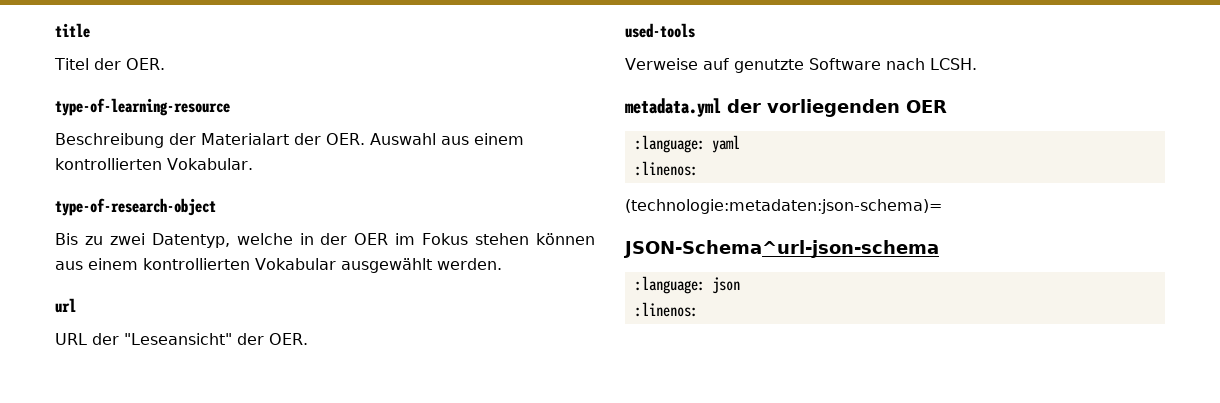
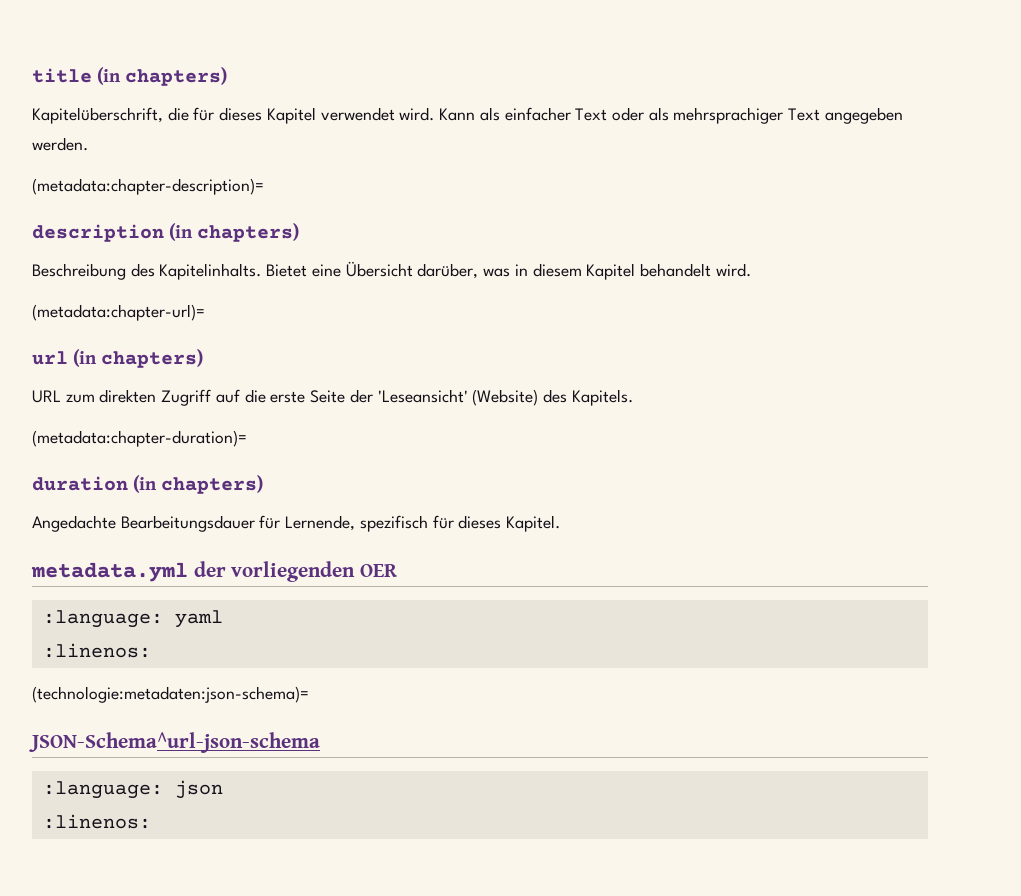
- title
- Titel der OER.
- type-of-learning-resource
- Beschreibung der Materialart der OER. Auswahl aus einem kontrollierten Vokabular.
- type-of-research-object
- Bis zu zwei Datentyp, welche in der OER im Fokus stehen können aus einem kontrollierten Vokabular ausgewählt werden.
+ title (in chapters)
+ Kapitelüberschrift, die für dieses Kapitel verwendet wird. Kann als einfacher Text oder als mehrsprachiger Text angegeben werden.
+ (metadata:chapter-description)=
+ description (in chapters)
+ Beschreibung des Kapitelinhalts. Bietet eine Übersicht darüber, was in diesem Kapitel behandelt wird.
+ (metadata:chapter-url)=
- url
+ url (in chapters)
- URL der "Leseansicht" der OER.
- used-tools
- Verweise auf genutzte Software nach LCSH.
+ URL zum direkten Zugriff auf die erste Seite der 'Leseansicht' (Website) des Kapitels.
+ (metadata:chapter-duration)=
+ duration (in chapters)
+ Angedachte Bearbeitungsdauer für Lernende, spezifisch für dieses Kapitel.

